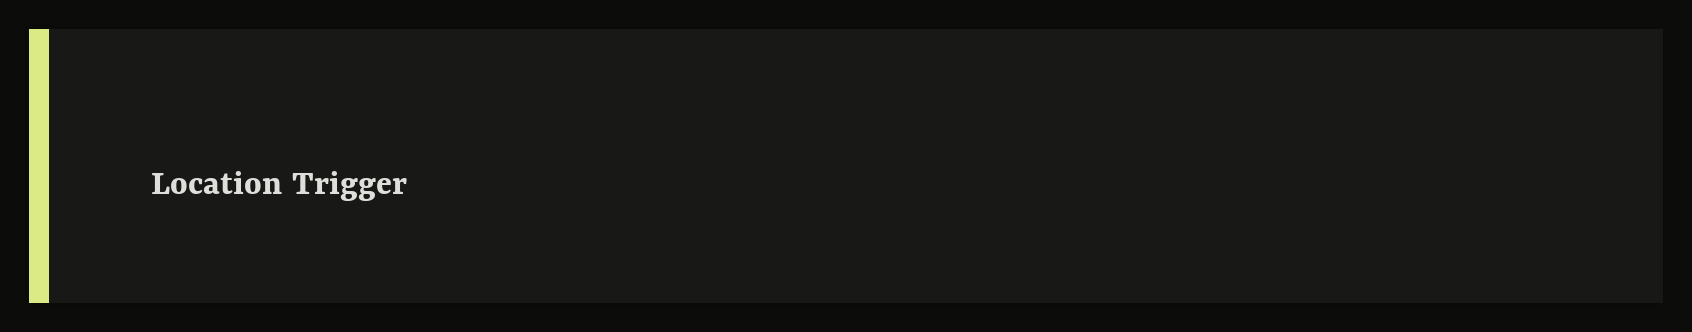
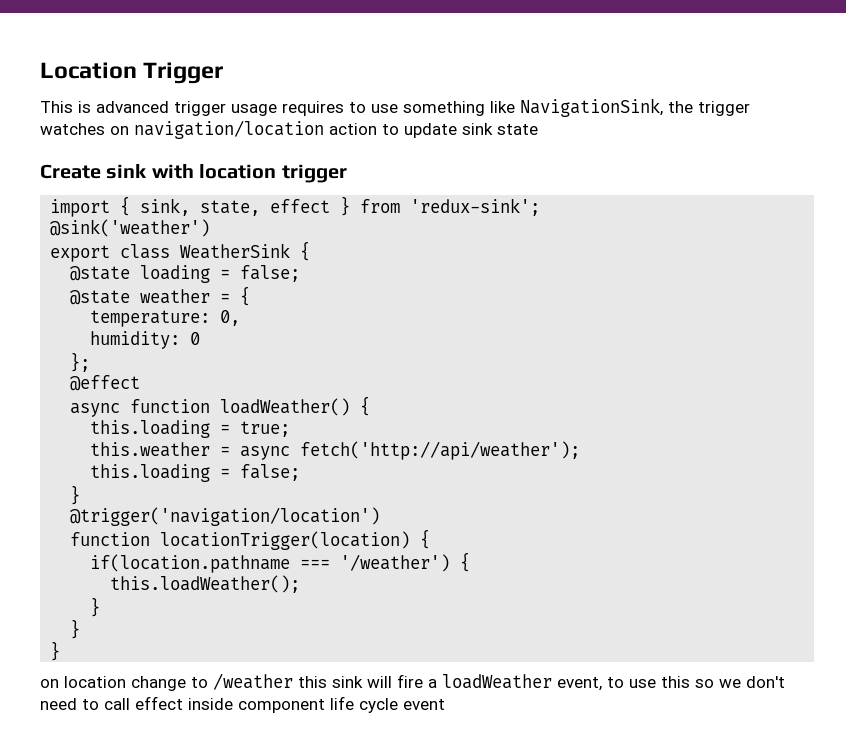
+ This is advanced trigger usage requires to use something like NavigationSink, the trigger watches on navigation/location action to update sink state
+ Create sink with location trigger
+ import { sink, state, effect } from 'redux-sink';
+ @sink('weather')
+ export class WeatherSink {
+ @state loading = false;
+ @state weather = {
+ temperature: 0,
+ humidity: 0
+ };
+ @effect
+ async function loadWeather() {
+ this.loading = true;
+ this.weather = async fetch('http://api/weather');
+ this.loading = false;
+ }
+ @trigger('navigation/location')
+ function locationTrigger(location) {
+ if(location.pathname === '/weather') {
+ this.loadWeather();
+ }
+ }
+ }
+ on location change to /weather this sink will fire a loadWeather event, to use this so we don't need to call effect inside component life cycle event

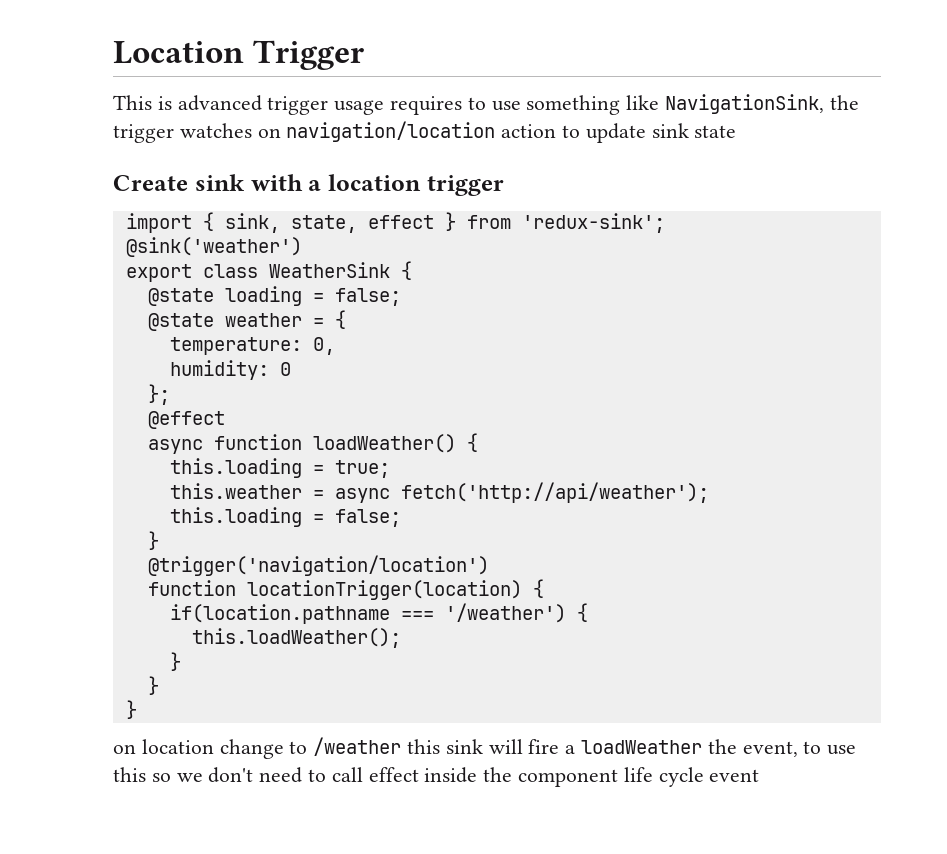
- Create sink with location trigger
+ Create sink with a location trigger
- on location change to /weather this sink will fire a loadWeather event, to use this so we don't need to call effect inside component life cycle event
+ on location change to /weather this sink will fire a loadWeather the event, to use this so we don't need to call effect inside the component life cycle event

